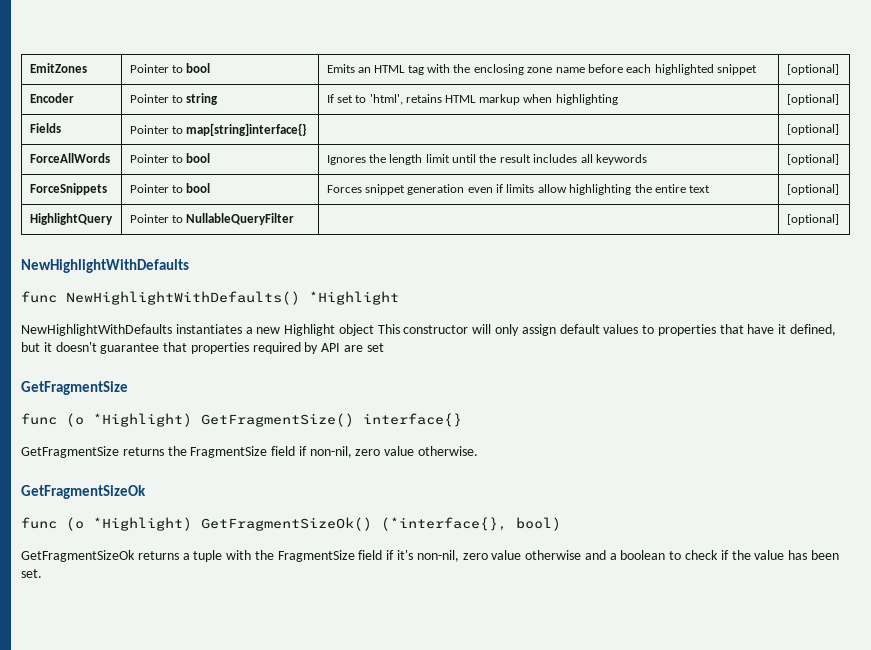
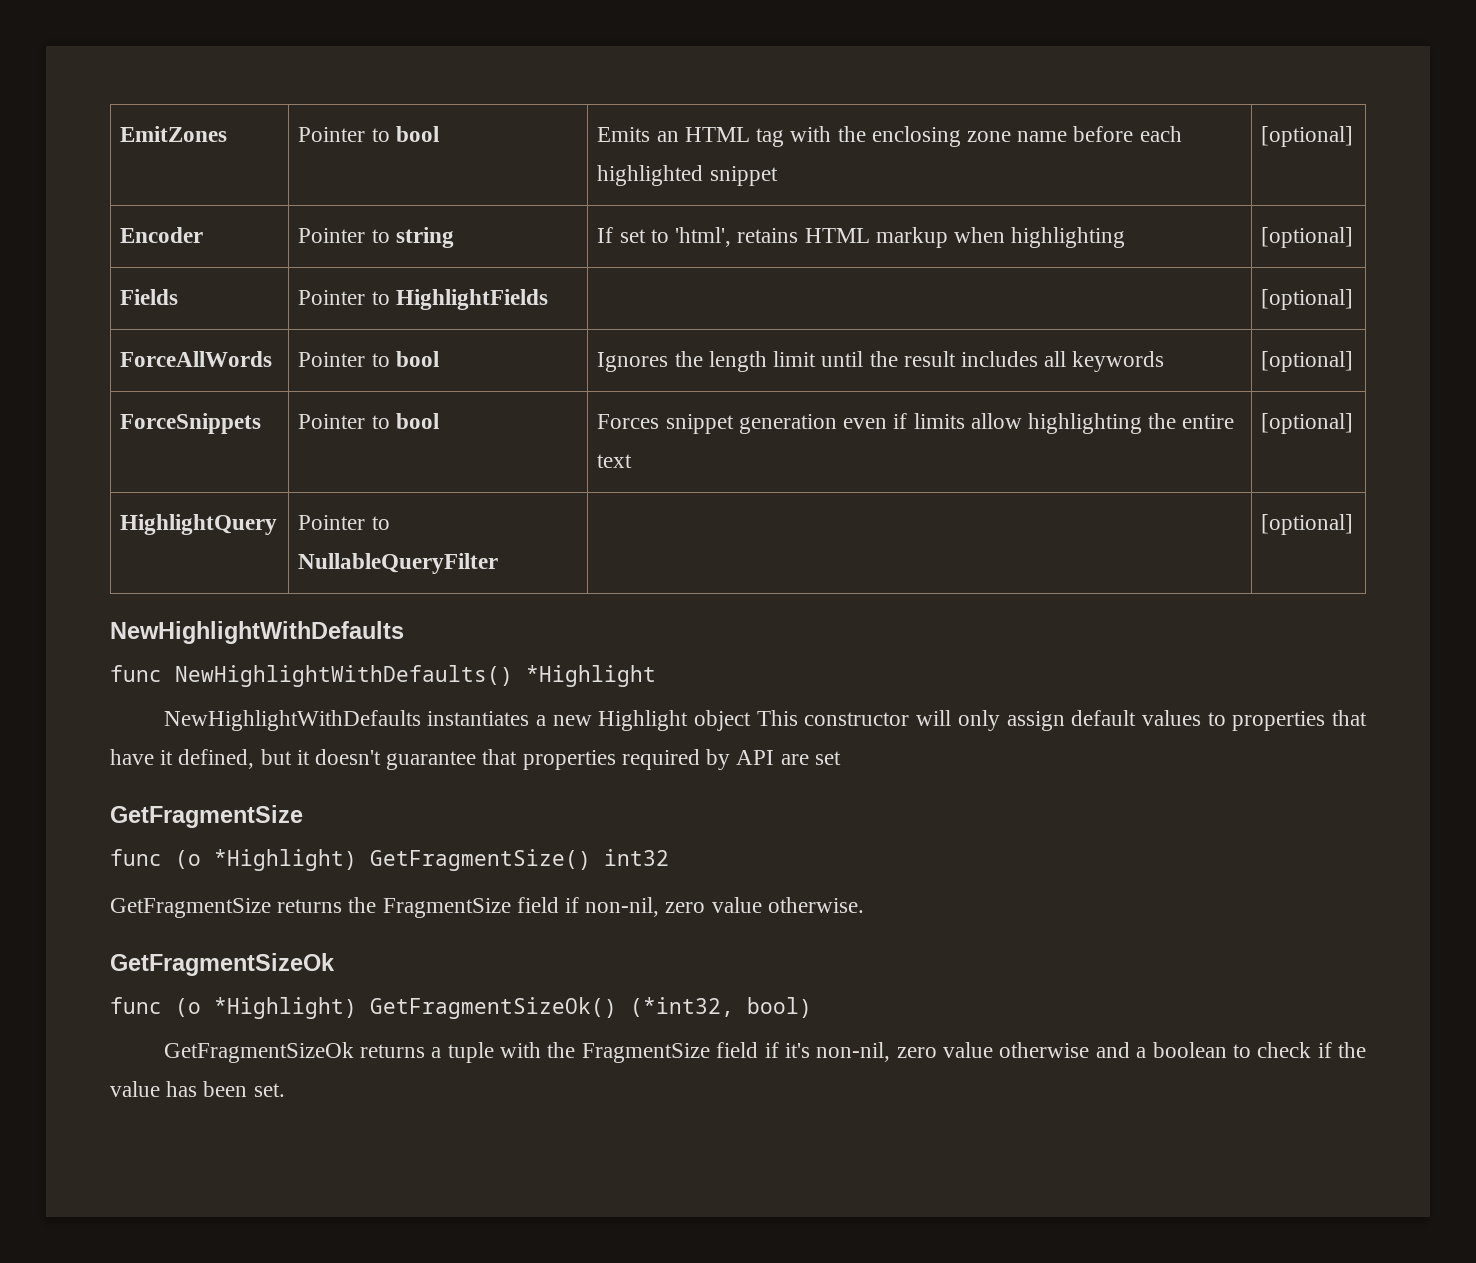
- Fields | Pointer to map[string]interface{} | | [optional]
+ Fields | Pointer to HighlightFields | | [optional]
- func (o *Highlight) GetFragmentSize() interface{}
+ func (o *Highlight) GetFragmentSize() int32
- func (o *Highlight) GetFragmentSizeOk() (*interface{}, bool)
+ func (o *Highlight) GetFragmentSizeOk() (*int32, bool)

